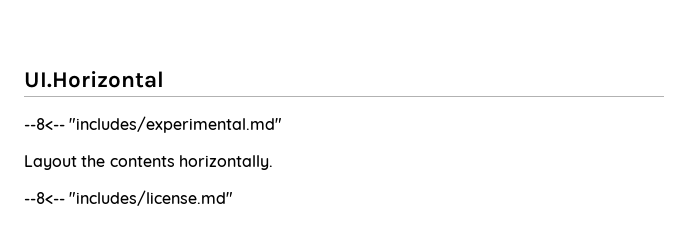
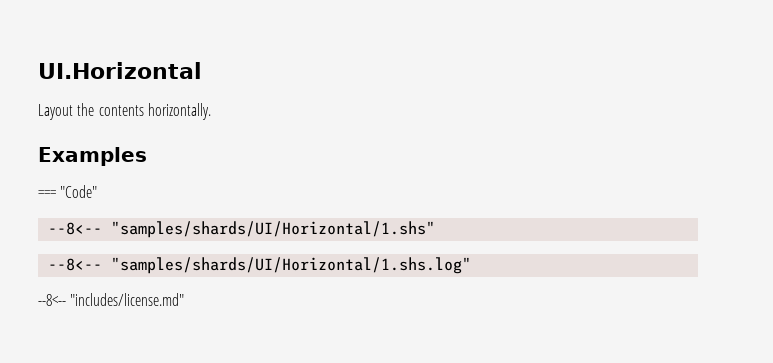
- --8<-- "includes/experimental.md"
+ Examples
+ === "Code"
+ --8<-- "samples/shards/UI/Horizontal/1.shs"
+ --8<-- "samples/shards/UI/Horizontal/1.shs.log"

